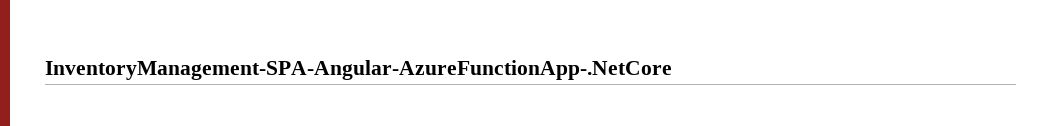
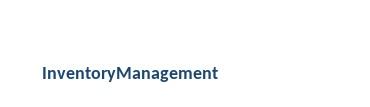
- InventoryManagement-SPA-Angular-AzureFunctionApp-.NetCore
+ InventoryManagement

